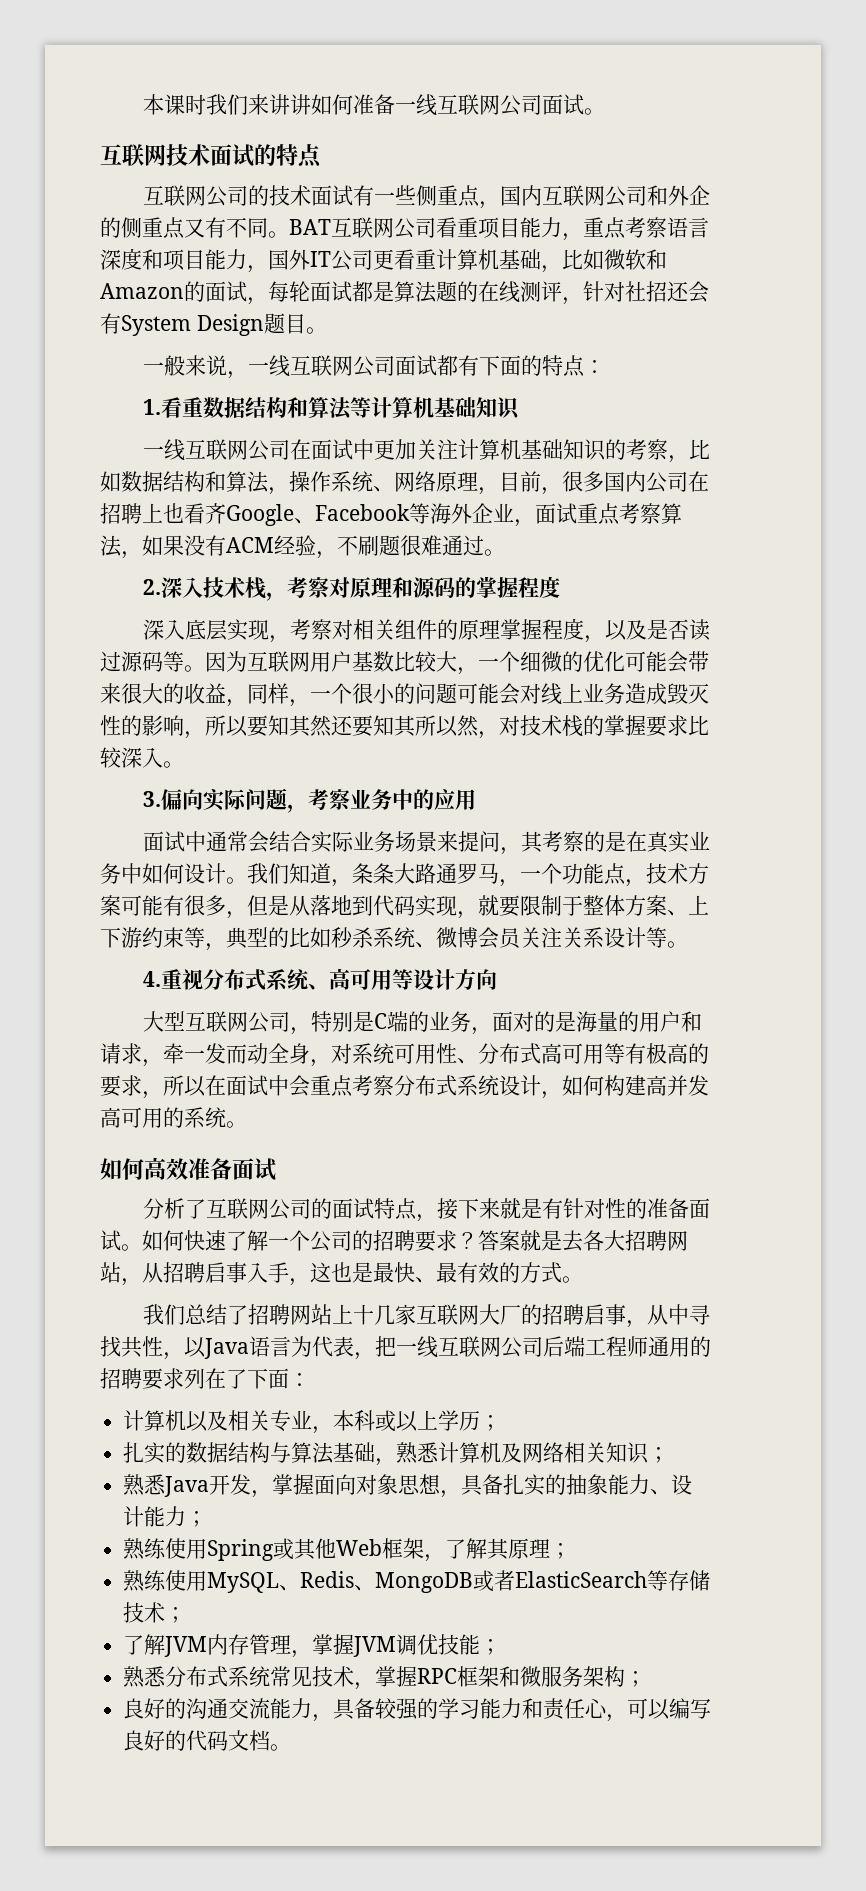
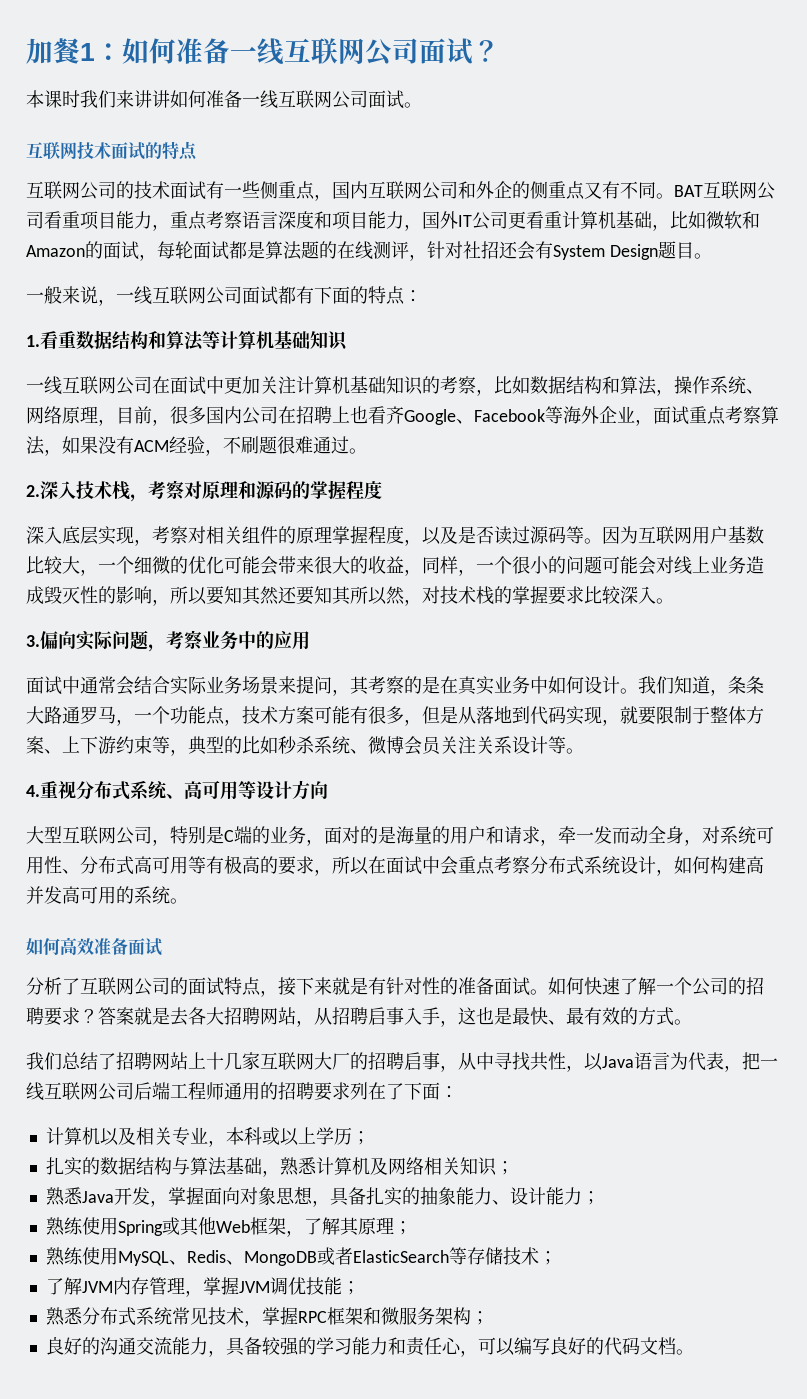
+ 加餐1：如何准备一线互联网公司面试？

